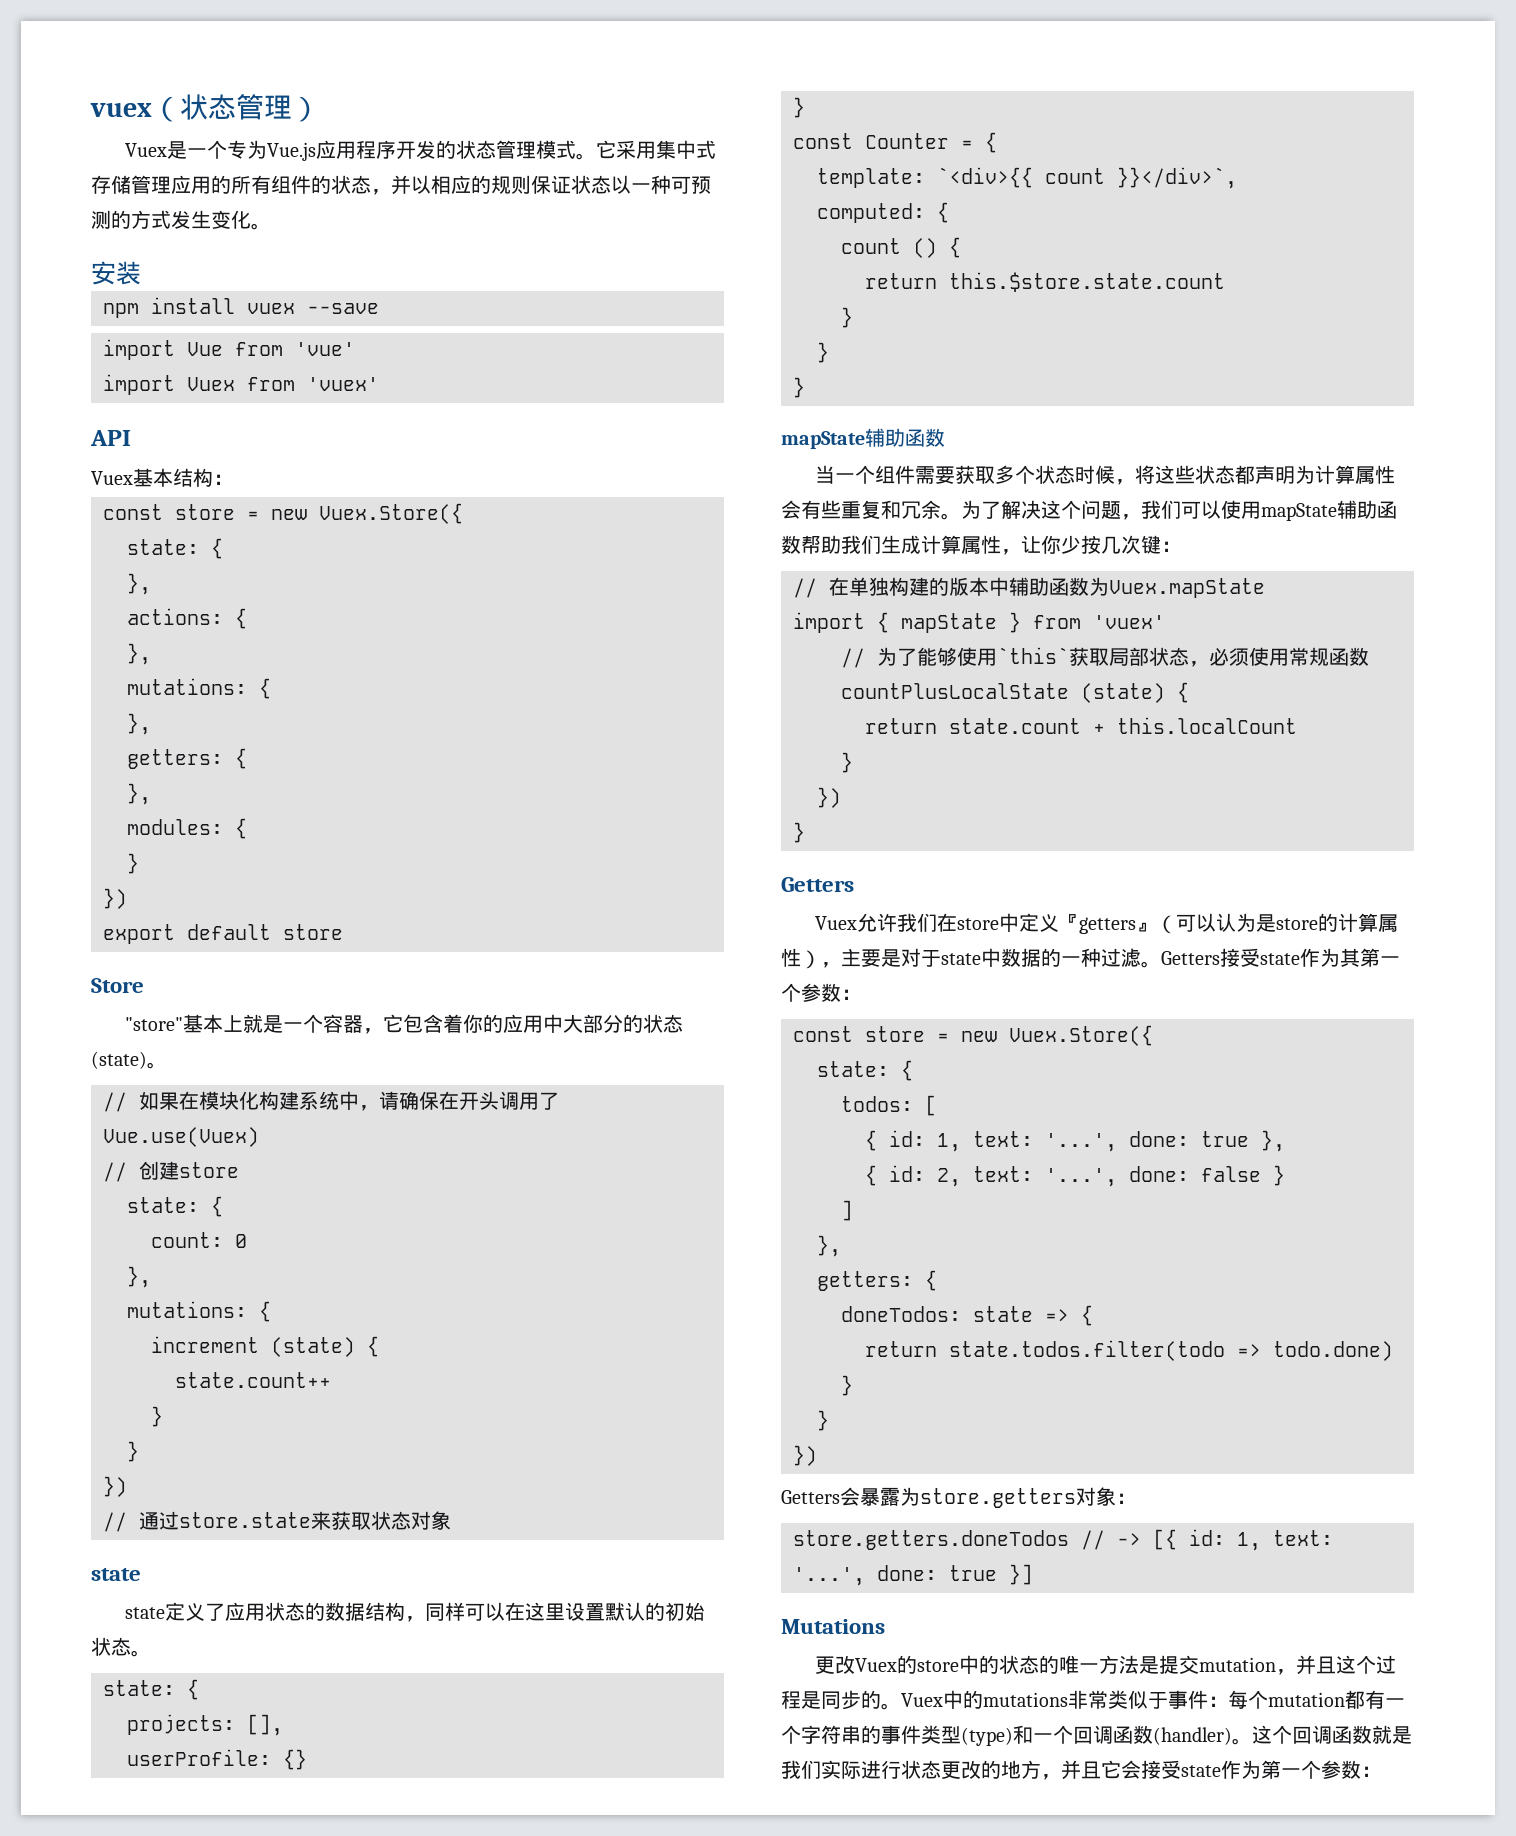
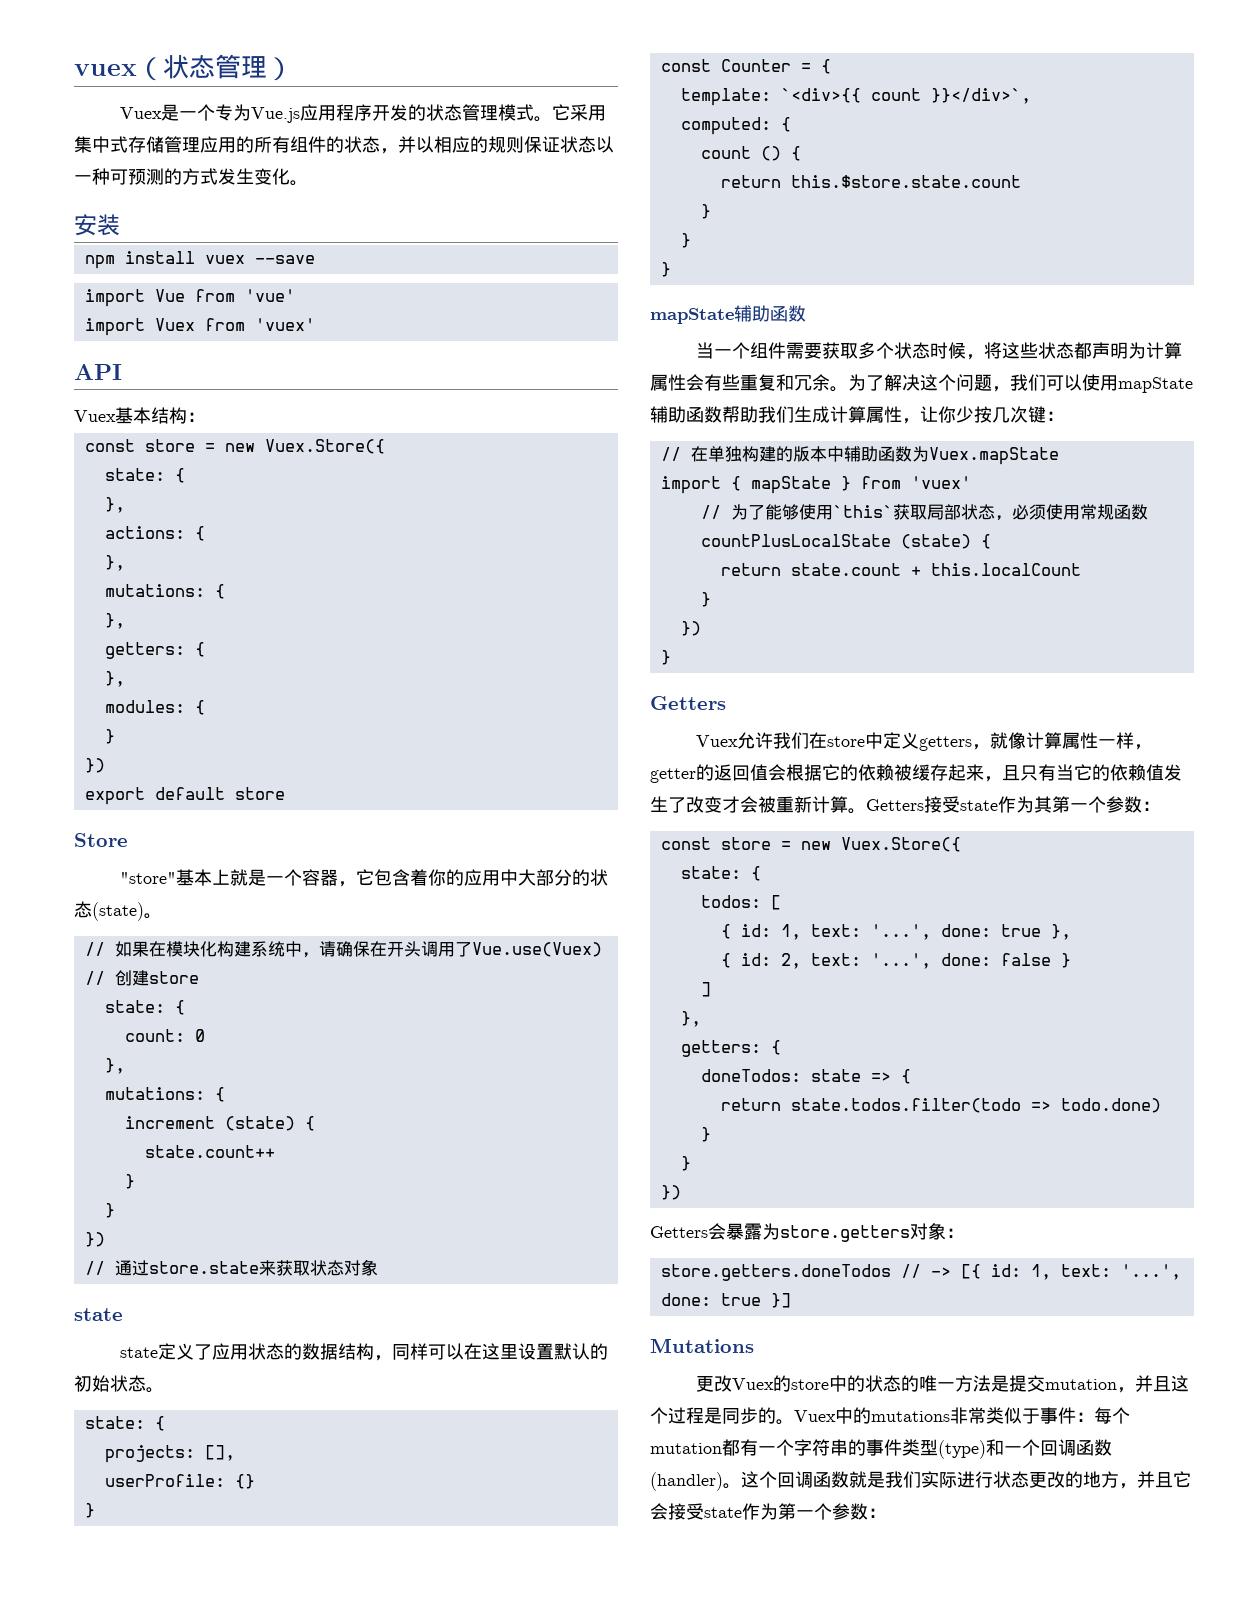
- Vuex允许我们在store中定义『getters』（可以认为是store的计算属性），主要是对于state中数据的一种过滤。
+ Vuex允许我们在store中定义getters，就像计算属性一样，getter的返回值会根据它的依赖被缓存起来，且只有当它的依赖值发生了改变才会被重新计算。

